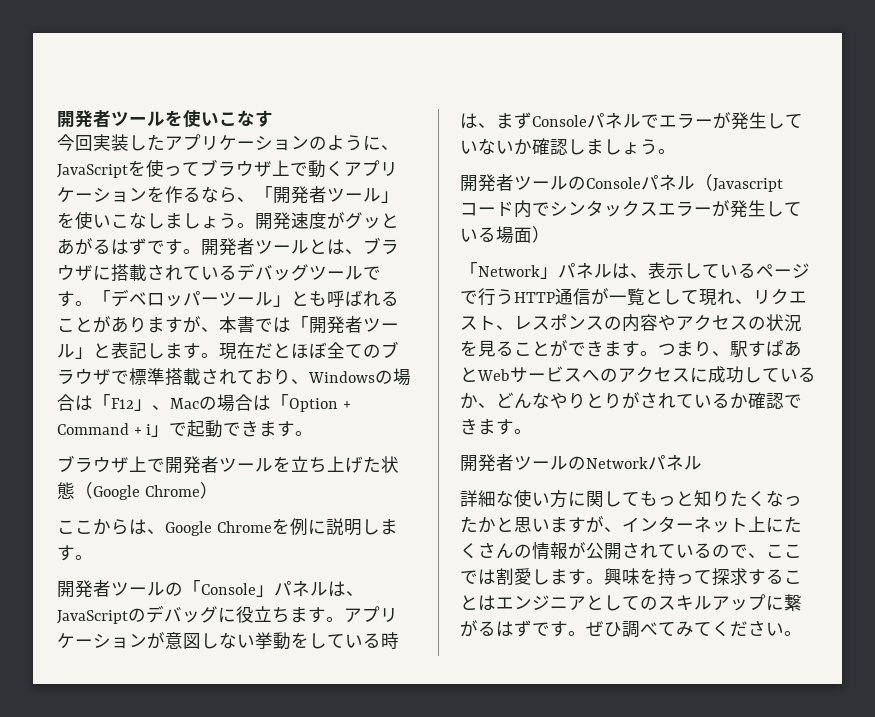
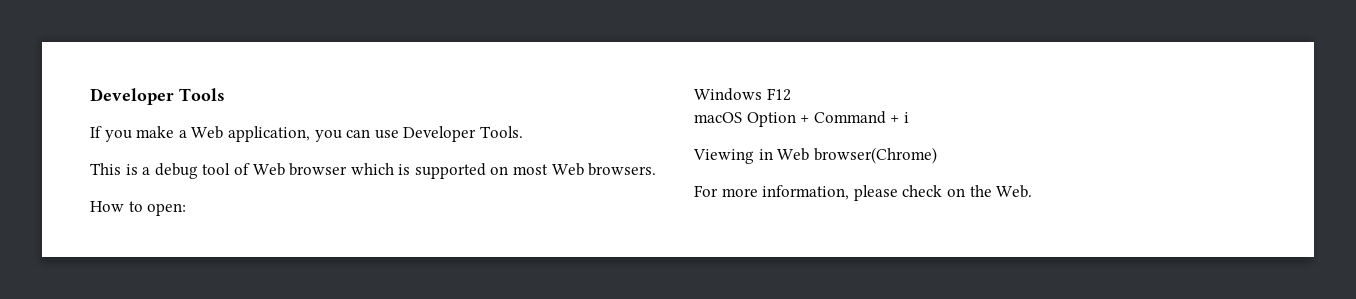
- 開発者ツールを使いこなす
- 今回実装したアプリケーションのように、JavaScriptを使ってブラウザ上で動くアプリケーションを作るなら、「開発者ツール」を使いこなしましょう。開発速度がグッとあがるはずです。開発者ツールとは、ブラウザに搭載されているデバッグツールです。「デベロッパーツール」とも呼ばれることがありますが、本書では「開発者ツール」と表記します。現在だとほぼ全てのブラウザで標準搭載されており、Windowsの場合は「F12」、Macの場合は「Option + Command + i」で起動できます。
- ブラウザ上で開発者ツールを立ち上げた状態（Google Chrome）
- ここからは、Google Chromeを例に説明します。
- 開発者ツールの「Console」パネルは、JavaScriptのデバッグに役立ちます。アプリケーションが意図しない挙動をしている時は、まずConsoleパネルでエラーが発生していないか確認しましょう。
- 開発者ツールのConsoleパネル（Javascriptコード内でシンタックスエラーが発生している場面）
- 「Network」パネルは、表示しているページで行うHTTP通信が一覧として現れ、リクエスト、レスポンスの内容やアクセスの状況を見ることができます。つまり、駅すぱあとWebサービスへのアクセスに成功しているか、どんなやりとりがされているか確認できます。
- 開発者ツールのNetworkパネル
- 詳細な使い方に関してもっと知りたくなったかと思いますが、インターネット上にたくさんの情報が公開されているので、ここでは割愛します。興味を持って探求することはエンジニアとしてのスキルアップに繋がるはずです。ぜひ調べてみてください。
+ Developer Tools
+ If you make a Web application, you can use Developer Tools.
+ This is a debug tool of Web browser which is supported on most Web browsers.
+ How to open:
+ Windows F12
+ macOS Option + Command + i
+ Viewing in Web browser(Chrome)
+ For more information, please check on the Web.

